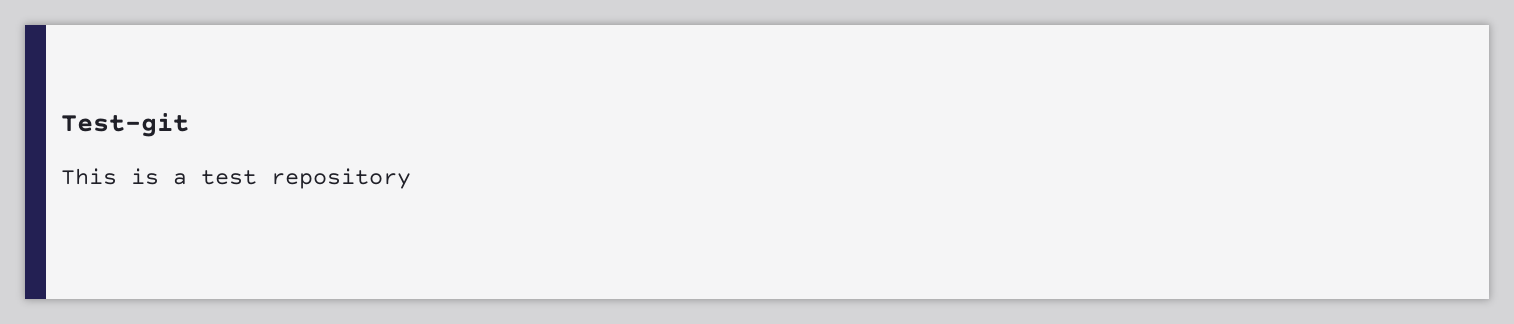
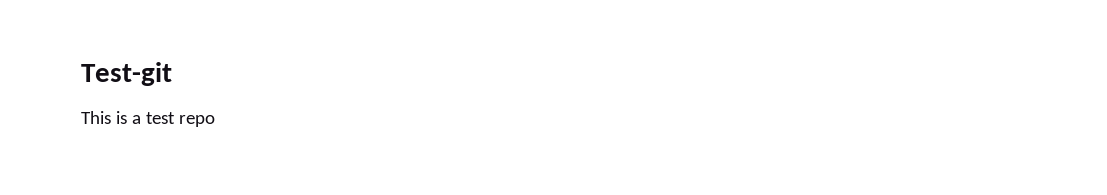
- This is a test repository
+ This is a test repo

